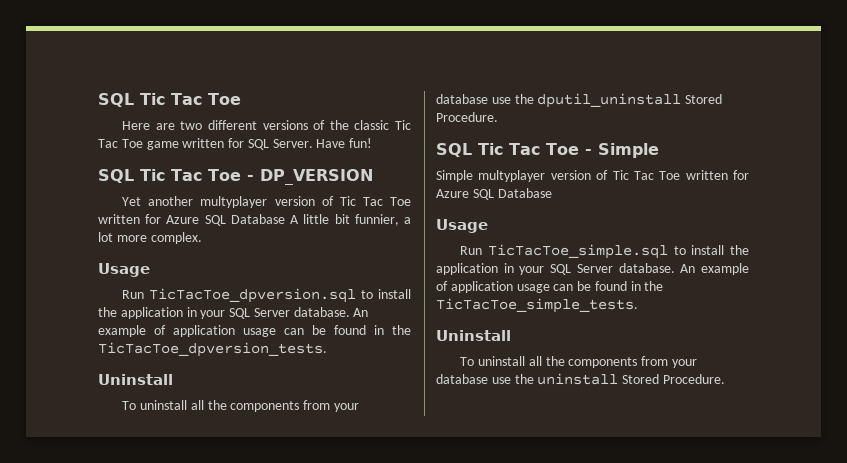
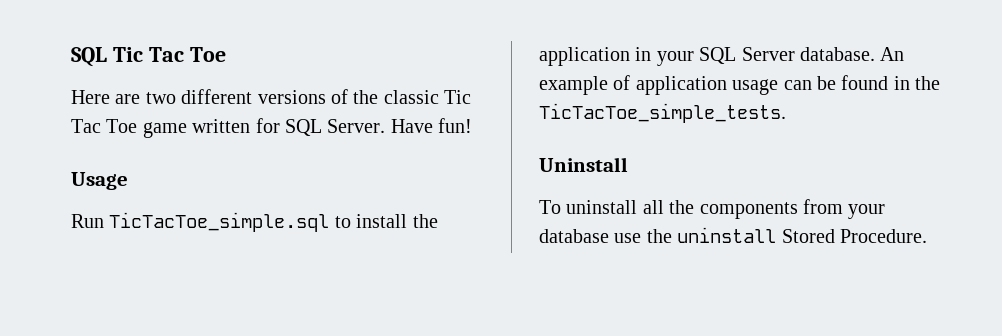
- SQL Tic Tac Toe - DP_VERSION
- Yet another multyplayer version of Tic Tac Toe written for Azure SQL Database A little bit funnier, a lot more complex.
- Usage
- Run TicTacToe_dpversion.sql to install the application in your SQL Server database. An example of application usage can be found in the TicTacToe_dpversion_tests.
- Uninstall
- To uninstall all the components from your database use the dputil_uninstall Stored Procedure.
- SQL Tic Tac Toe - Simple
- Simple multyplayer version of Tic Tac Toe written for Azure SQL Database

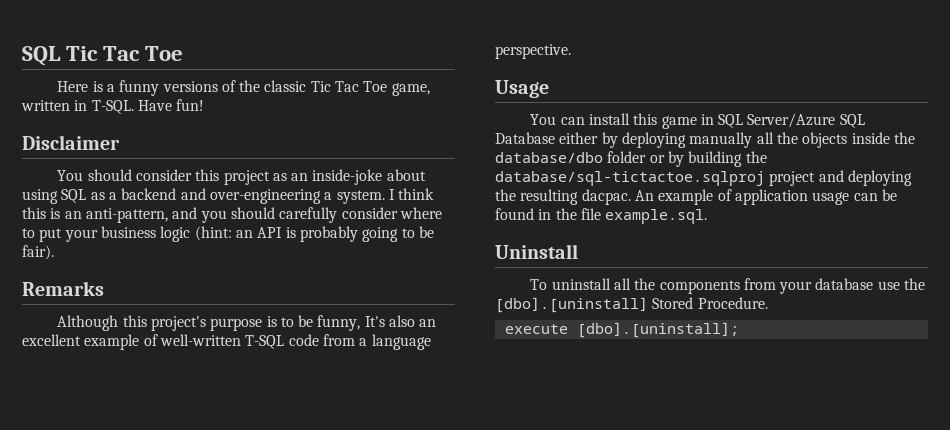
- Here are two different versions of the classic Tic Tac Toe game written for SQL Server. Have fun!
+ Here is a funny versions of the classic Tic Tac Toe game, written in T-SQL. Have fun!
+ Disclaimer
+ You should consider this project as an inside-joke about using SQL as a backend and over-engineering a system. I think this is an anti-pattern, and you should carefully consider where to put your business logic (hint: an API is probably going to be fair).
+ Remarks
+ Although this project's purpose is to be funny, It's also an excellent example of well-written T-SQL code from a language perspective.
  Usage
- Run TicTacToe_simple.sql to install the application in your SQL Server database.
+ You can install this game in SQL Server/Azure SQL Database either by deploying manually all the objects inside the database/dbo folder or by building the database/sql-tictactoe.sqlproj project and deploying the resulting dacpac.
- An example of application usage can be found in the TicTacToe_simple_tests.
+ An example of application usage can be found in the file example.sql.
- To uninstall all the components from your database use the uninstall Stored Procedure.
+ To uninstall all the components from your database use the [dbo].[uninstall] Stored Procedure.
+ execute [dbo].[uninstall];

